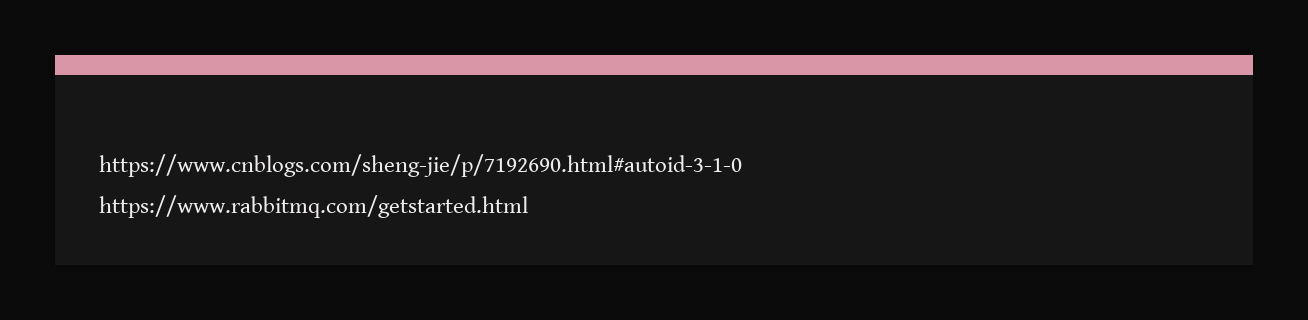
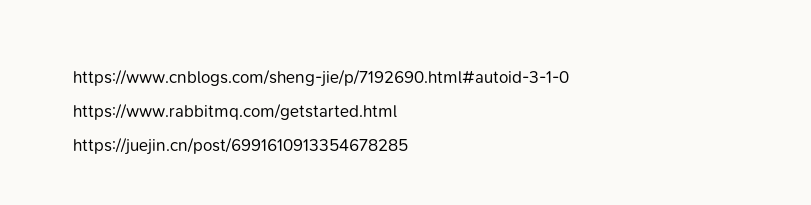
+ https://juejin.cn/post/6991610913354678285

